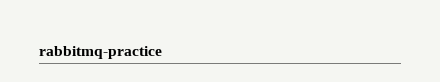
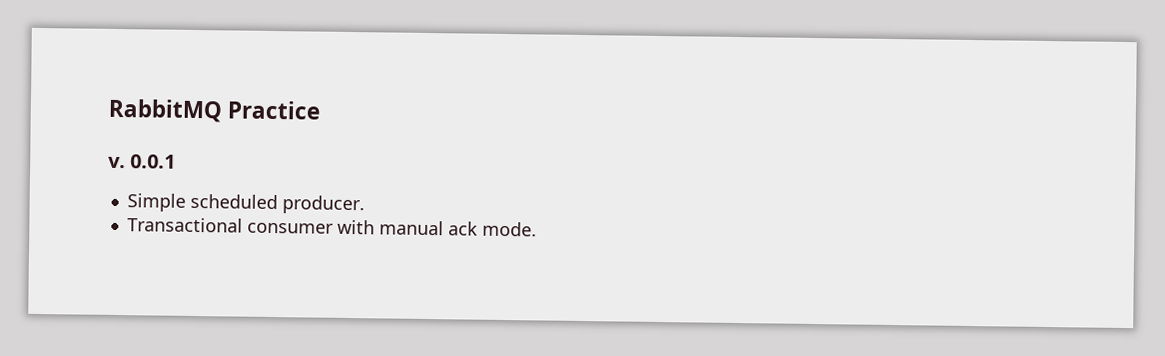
- rabbitmq-practice
+ RabbitMQ Practice
+ v. 0.0.1
+ Simple scheduled producer.
+ Transactional consumer with manual ack mode.

